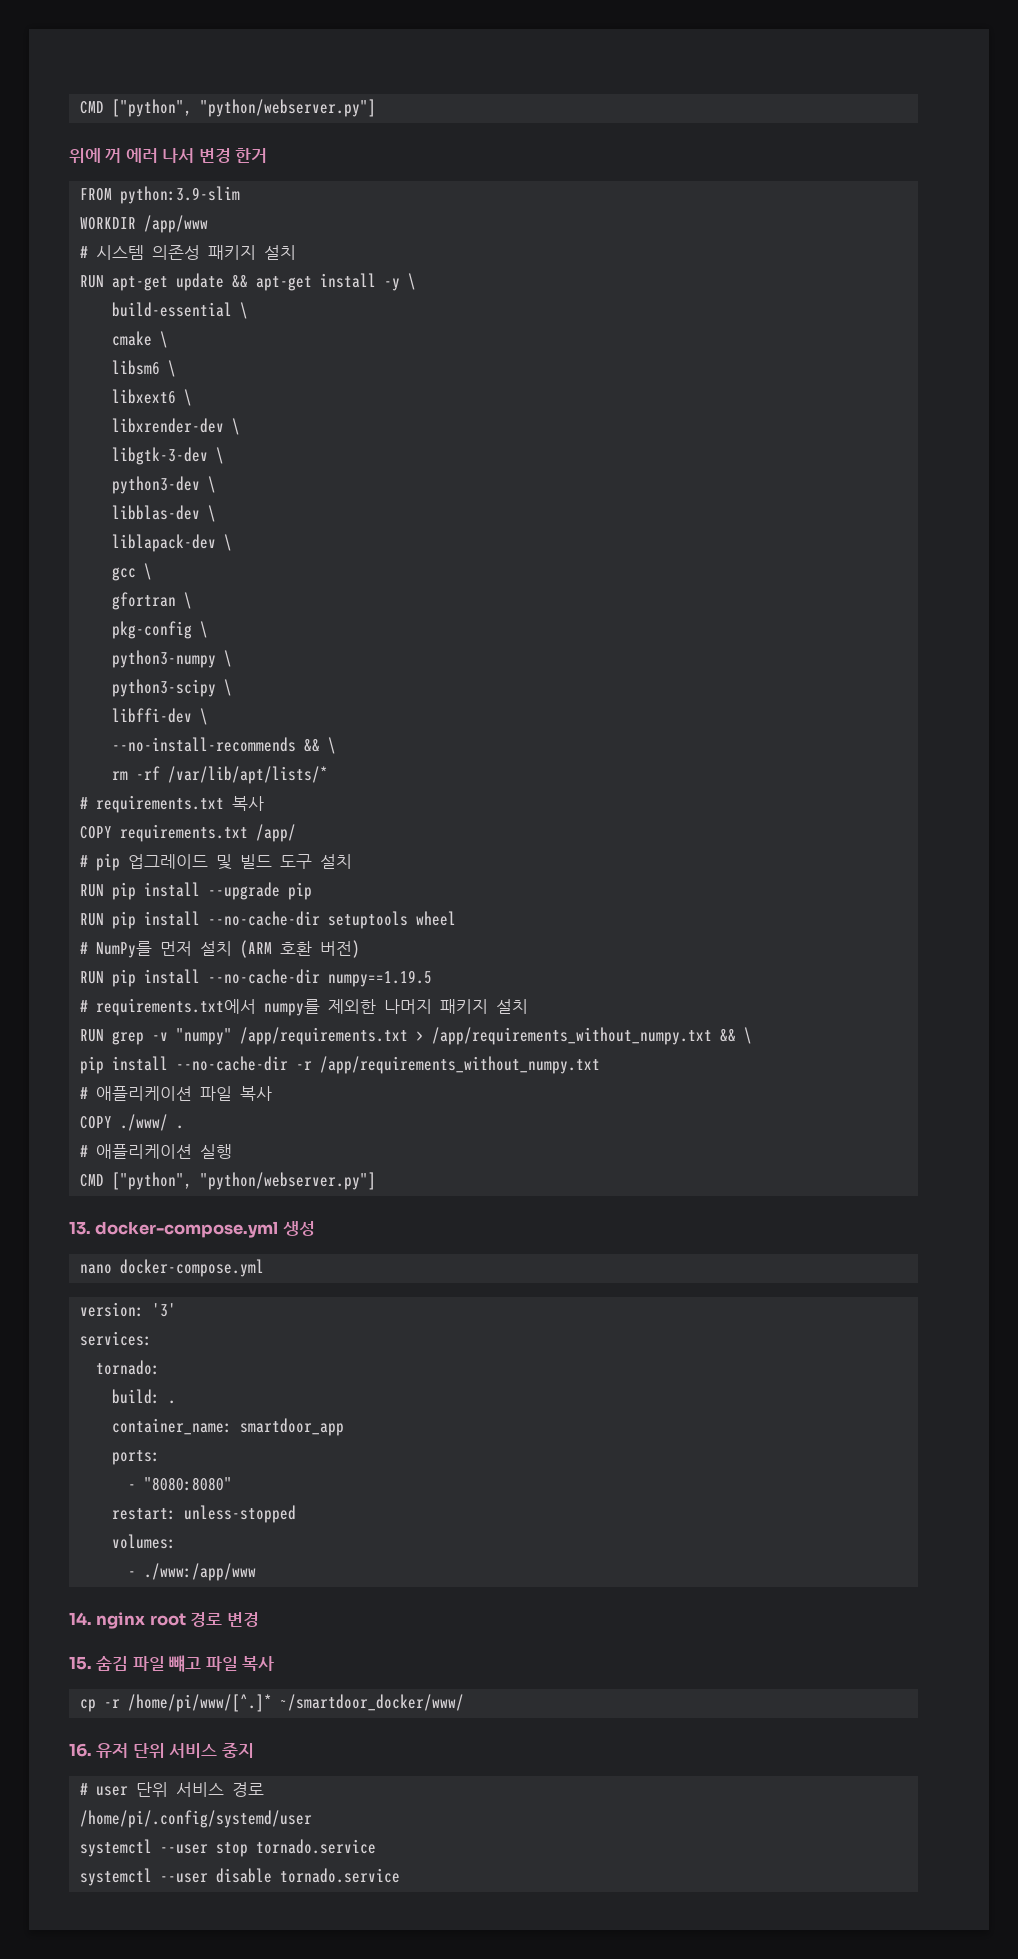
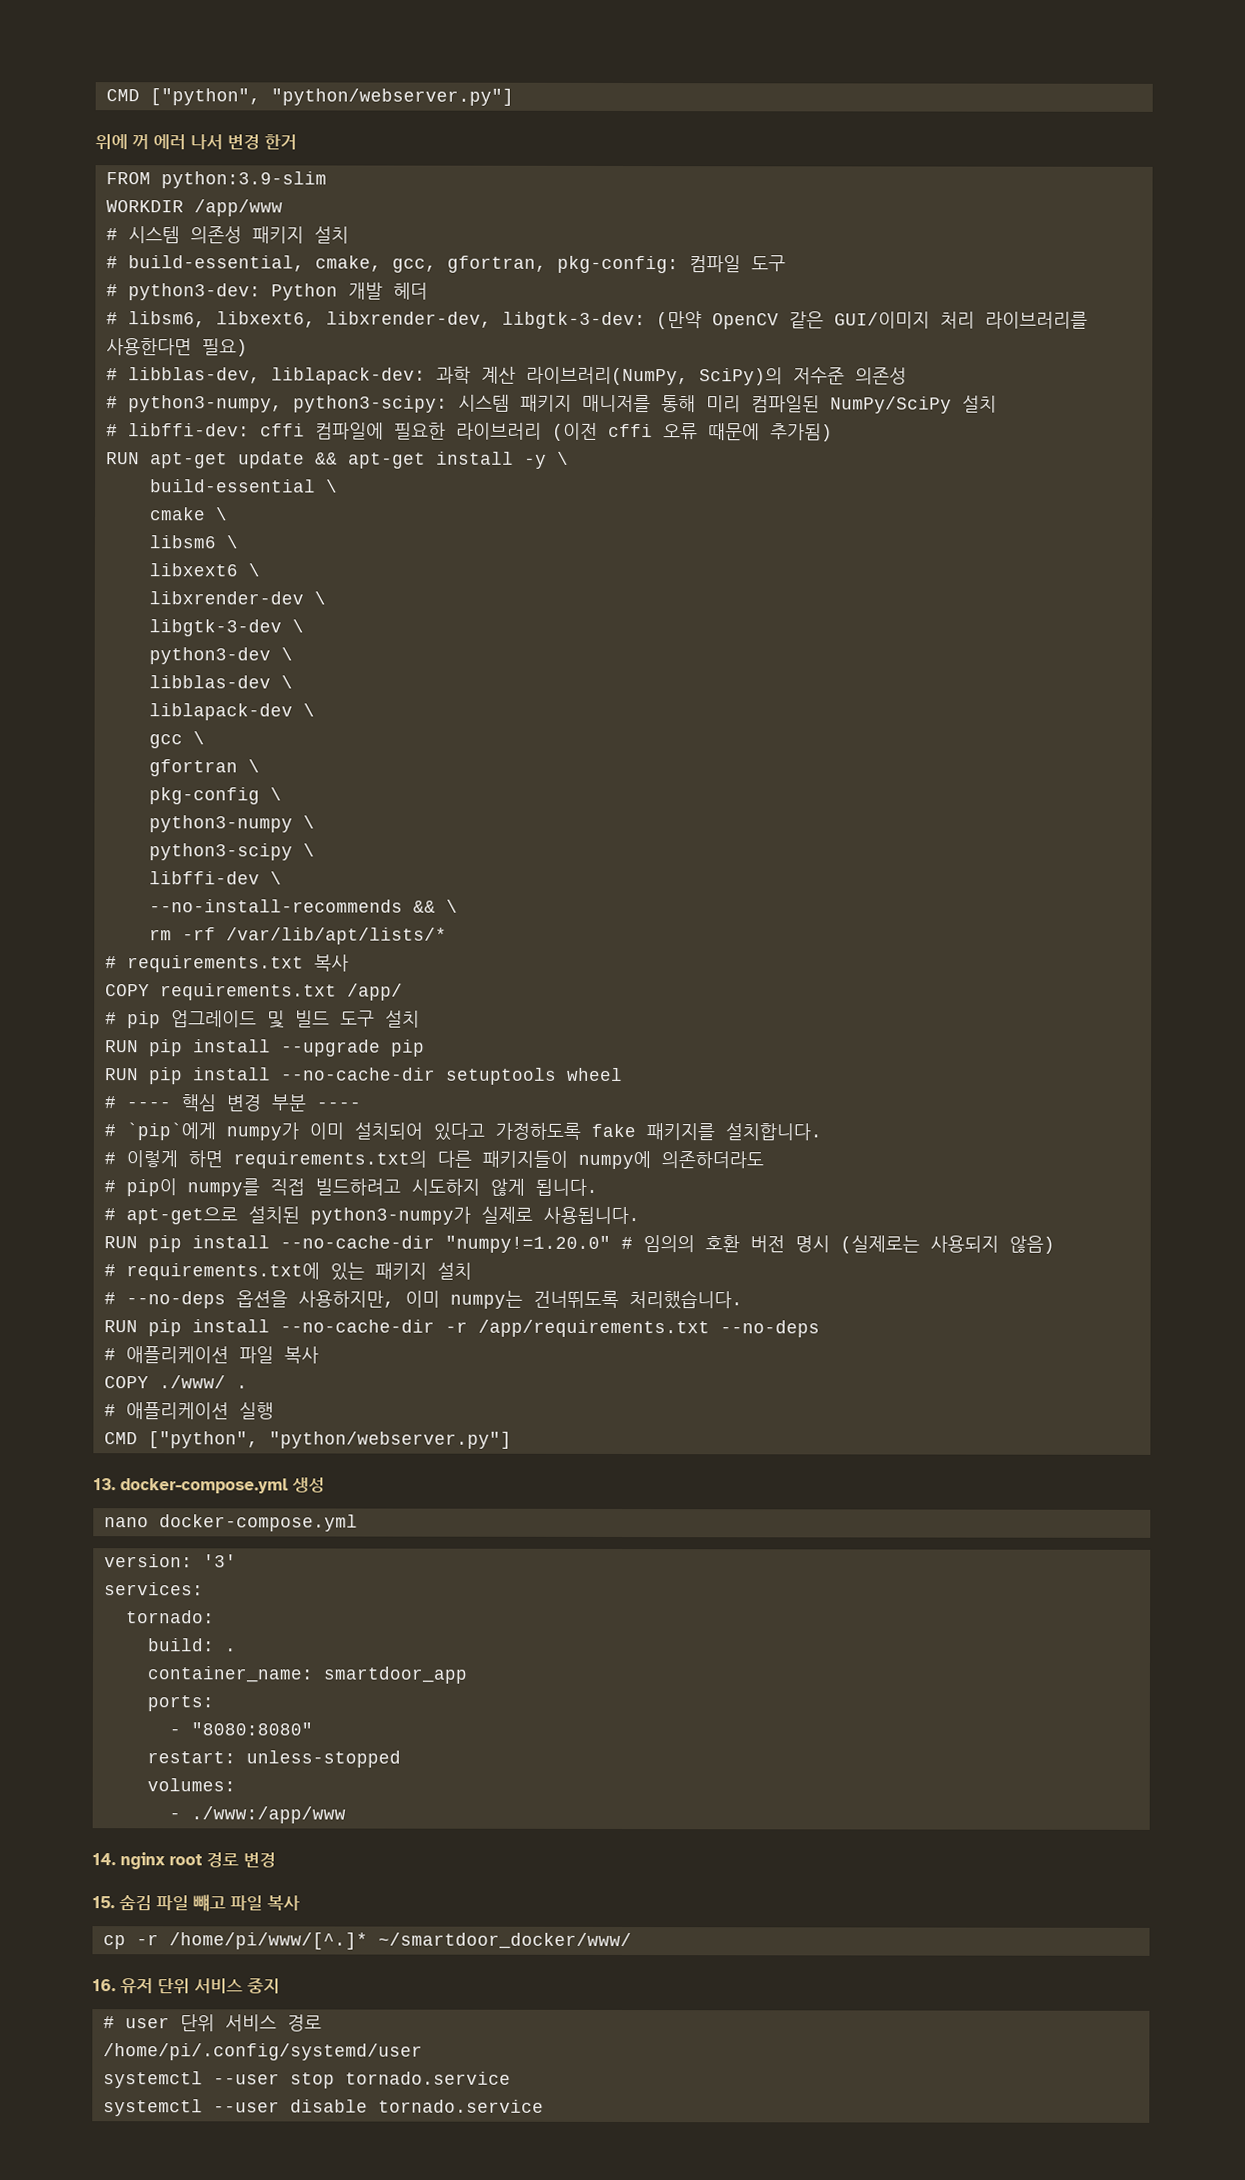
+ # build-essential, cmake, gcc, gfortran, pkg-config: 컴파일 도구
+ # python3-dev: Python 개발 헤더
+ # libsm6, libxext6, libxrender-dev, libgtk-3-dev: (만약 OpenCV 같은 GUI/이미지 처리 라이브러리를 사용한다면 필요)
+ # libblas-dev, liblapack-dev: 과학 계산 라이브러리(NumPy, SciPy)의 저수준 의존성
+ # python3-numpy, python3-scipy: 시스템 패키지 매니저를 통해 미리 컴파일된 NumPy/SciPy 설치
+ # libffi-dev: cffi 컴파일에 필요한 라이브러리 (이전 cffi 오류 때문에 추가됨)
- # NumPy를 먼저 설치 (ARM 호환 버전)
- RUN pip install --no-cache-dir numpy==1.19.5
- # requirements.txt에서 numpy를 제외한 나머지 패키지 설치
- RUN grep -v "numpy" /app/requirements.txt > /app/requirements_without_numpy.txt && \
- pip install --no-cache-dir -r /app/requirements_without_numpy.txt
+ # ---- 핵심 변경 부분 ----
+ # `pip`에게 numpy가 이미 설치되어 있다고 가정하도록 fake 패키지를 설치합니다.
+ # 이렇게 하면 requirements.txt의 다른 패키지들이 numpy에 의존하더라도
+ # pip이 numpy를 직접 빌드하려고 시도하지 않게 됩니다.
+ # apt-get으로 설치된 python3-numpy가 실제로 사용됩니다.
+ RUN pip install --no-cache-dir "numpy!=1.20.0" # 임의의 호환 버전 명시 (실제로는 사용되지 않음)
+ # requirements.txt에 있는 패키지 설치
+ # --no-deps 옵션을 사용하지만, 이미 numpy는 건너뛰도록 처리했습니다.
+ RUN pip install --no-cache-dir -r /app/requirements.txt --no-deps

